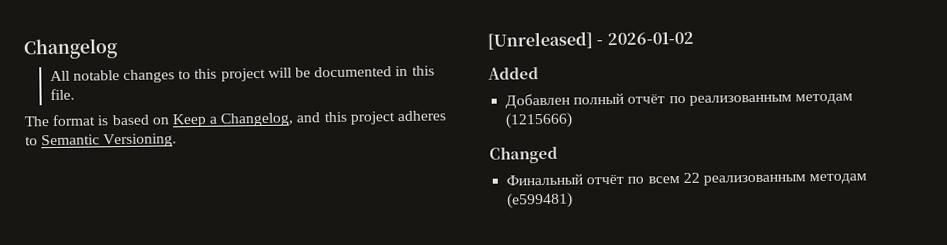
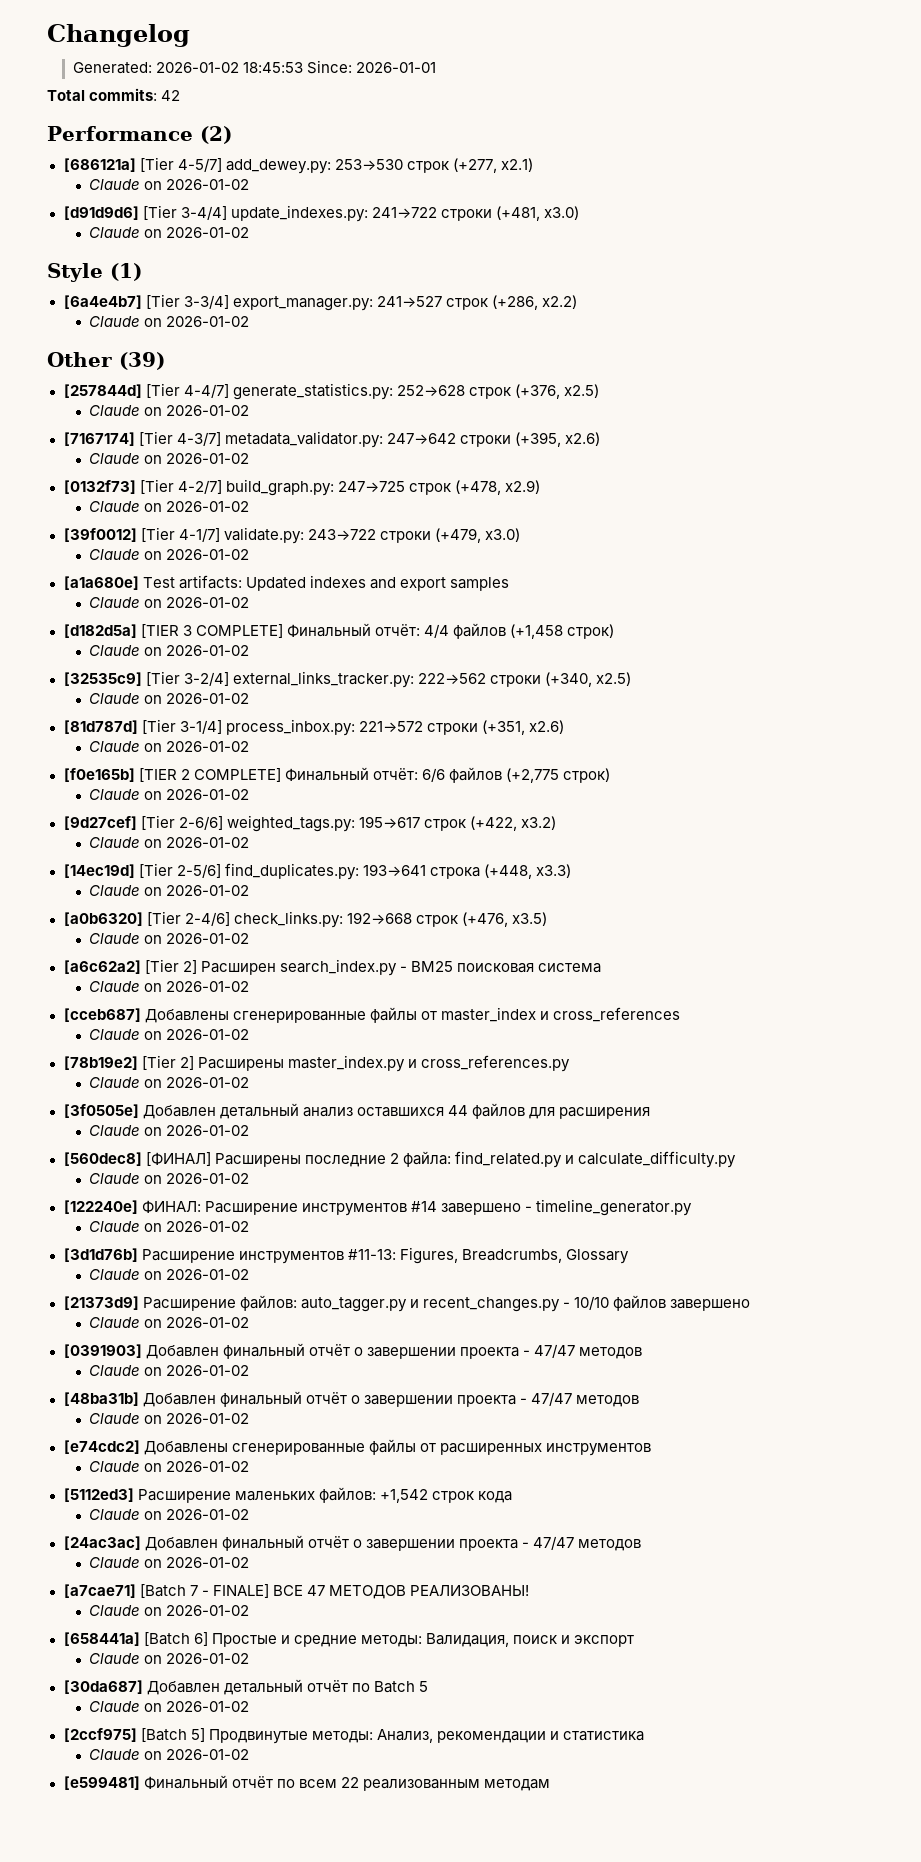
- All notable changes to this project will be documented in this file.
- The format is based on Keep a Changelog, and this project adheres to Semantic Versioning.
- [Unreleased] - 2026-01-02
- Added
- Добавлен полный отчёт по реализованным методам (1215666)
- Changed
- Финальный отчёт по всем 22 реализованным методам (e599481)
+ Generated: 2026-01-02 18:45:53 Since: 2026-01-01
+ Total commits: 42
+ Performance (2)
+ [686121a] [Tier 4-5/7] add_dewey.py: 253→530 строк (+277, x2.1)
+ Claude on 2026-01-02
+ [d91d9d6] [Tier 3-4/4] update_indexes.py: 241→722 строки (+481, x3.0)
+ Claude on 2026-01-02
+ Style (1)
+ [6a4e4b7] [Tier 3-3/4] export_manager.py: 241→527 строк (+286, x2.2)
+ Claude on 2026-01-02
+ Other (39)
+ [257844d] [Tier 4-4/7] generate_statistics.py: 252→628 строк (+376, x2.5)
+ Claude on 2026-01-02
+ [7167174] [Tier 4-3/7] metadata_validator.py: 247→642 строки (+395, x2.6)
+ Claude on 2026-01-02
+ [0132f73] [Tier 4-2/7] build_graph.py: 247→725 строк (+478, x2.9)
+ Claude on 2026-01-02
+ [39f0012] [Tier 4-1/7] validate.py: 243→722 строки (+479, x3.0)
+ Claude on 2026-01-02
+ [a1a680e] Test artifacts: Updated indexes and export samples
+ Claude on 2026-01-02
+ [d182d5a] [TIER 3 COMPLETE] Финальный отчёт: 4/4 файлов (+1,458 строк)
+ Claude on 2026-01-02
+ [32535c9] [Tier 3-2/4] external_links_tracker.py: 222→562 строки (+340, x2.5)
+ Claude on 2026-01-02
+ [81d787d] [Tier 3-1/4] process_inbox.py: 221→572 строки (+351, x2.6)
+ Claude on 2026-01-02
+ [f0e165b] [TIER 2 COMPLETE] Финальный отчёт: 6/6 файлов (+2,775 строк)
+ Claude on 2026-01-02
+ [9d27cef] [Tier 2-6/6] weighted_tags.py: 195→617 строк (+422, x3.2)
+ Claude on 2026-01-02
+ [14ec19d] [Tier 2-5/6] find_duplicates.py: 193→641 строка (+448, x3.3)
+ Claude on 2026-01-02
+ [a0b6320] [Tier 2-4/6] check_links.py: 192→668 строк (+476, x3.5)
+ Claude on 2026-01-02
+ [a6c62a2] [Tier 2] Расширен search_index.py - BM25 поисковая система
+ Claude on 2026-01-02
+ [cceb687] Добавлены сгенерированные файлы от master_index и cross_references
+ Claude on 2026-01-02
+ [78b19e2] [Tier 2] Расширены master_index.py и cross_references.py
+ Claude on 2026-01-02
+ [3f0505e] Добавлен детальный анализ оставшихся 44 файлов для расширения
+ Claude on 2026-01-02
+ [560dec8] [ФИНАЛ] Расширены последние 2 файла: find_related.py и calculate_difficulty.py
+ Claude on 2026-01-02
+ [122240e] ФИНАЛ: Расширение инструментов #14 завершено - timeline_generator.py
+ Claude on 2026-01-02
+ [3d1d76b] Расширение инструментов #11-13: Figures, Breadcrumbs, Glossary
+ Claude on 2026-01-02
+ [21373d9] Расширение файлов: auto_tagger.py и recent_changes.py - 10/10 файлов завершено
+ Claude on 2026-01-02
+ [0391903] Добавлен финальный отчёт о завершении проекта - 47/47 методов
+ Claude on 2026-01-02
+ [48ba31b] Добавлен финальный отчёт о завершении проекта - 47/47 методов
+ Claude on 2026-01-02
+ [e74cdc2] Добавлены сгенерированные файлы от расширенных инструментов
+ Claude on 2026-01-02
+ [5112ed3] Расширение маленьких файлов: +1,542 строк кода
+ Claude on 2026-01-02
+ [24ac3ac] Добавлен финальный отчёт о завершении проекта - 47/47 методов
+ Claude on 2026-01-02
+ [a7cae71] [Batch 7 - FINALE] ВСЕ 47 МЕТОДОВ РЕАЛИЗОВАНЫ!
+ Claude on 2026-01-02
+ [658441a] [Batch 6] Простые и средние методы: Валидация, поиск и экспорт
+ Claude on 2026-01-02
+ [30da687] Добавлен детальный отчёт по Batch 5
+ Claude on 2026-01-02
+ [2ccf975] [Batch 5] Продвинутые методы: Анализ, рекомендации и статистика
+ Claude on 2026-01-02
+ [e599481] Финальный отчёт по всем 22 реализованным методам

